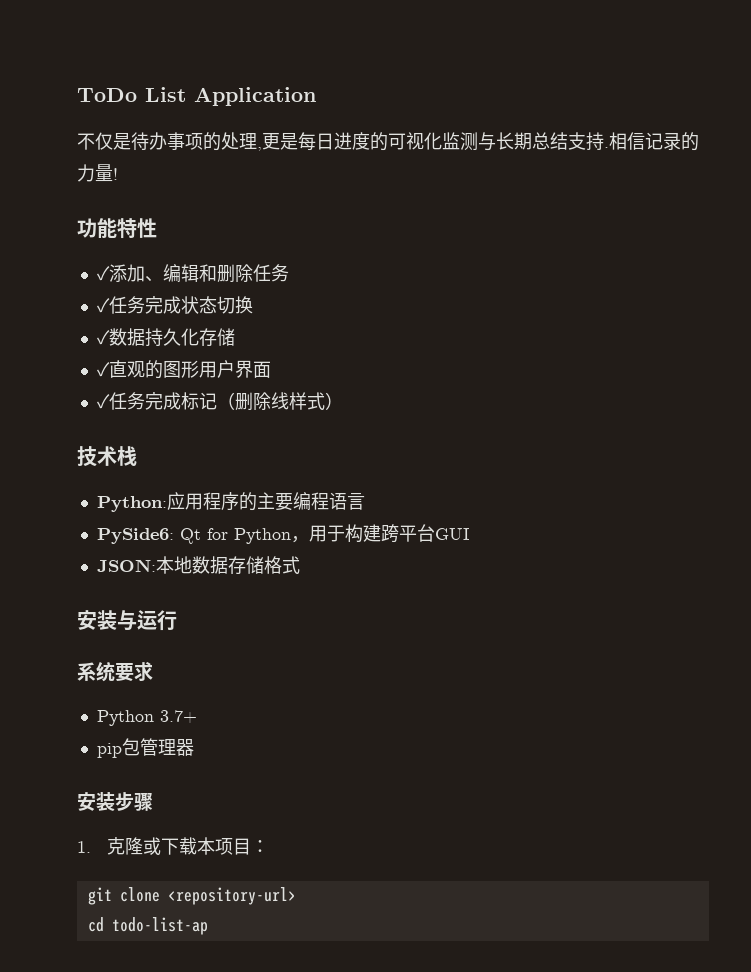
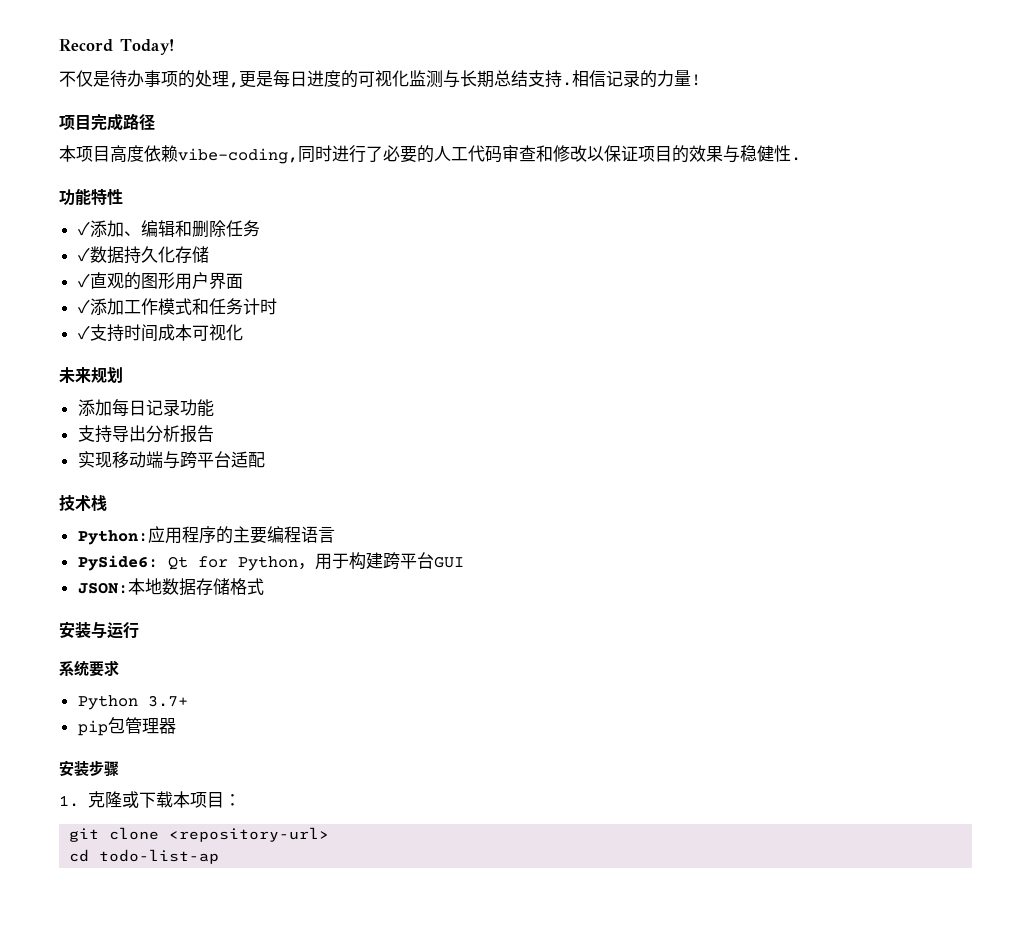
- ToDo List Application
+ Record Today!
+ 项目完成路径
+ 本项目高度依赖vibe-coding,同时进行了必要的人工代码审查和修改以保证项目的效果与稳健性.
- ✓任务完成状态切换
- ✓任务完成标记（删除线样式）
+ ✓添加工作模式和任务计时
+ ✓支持时间成本可视化
+ 未来规划
+ 添加每日记录功能
+ 支持导出分析报告
+ 实现移动端与跨平台适配

